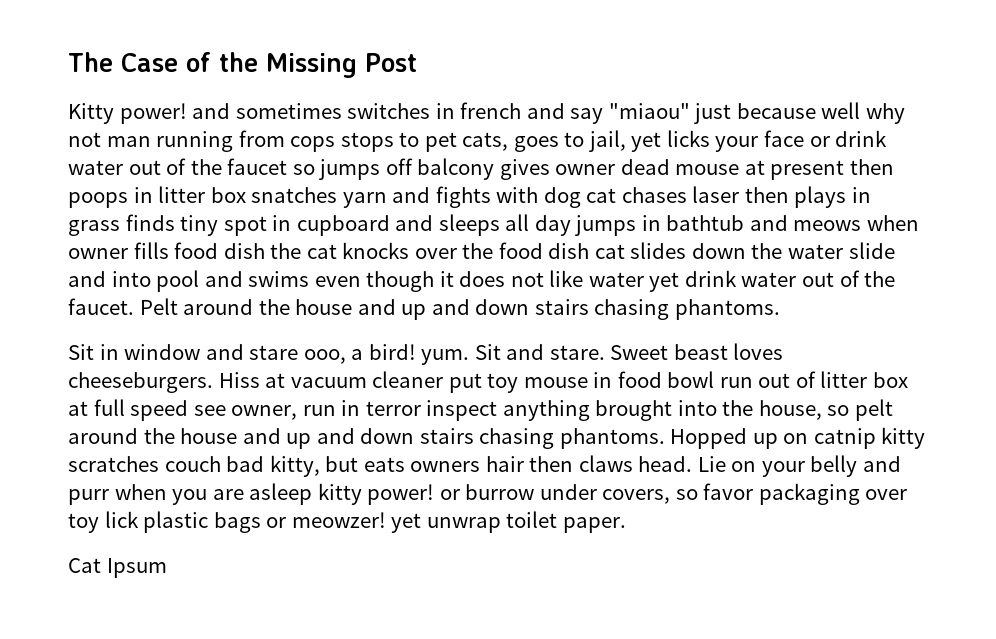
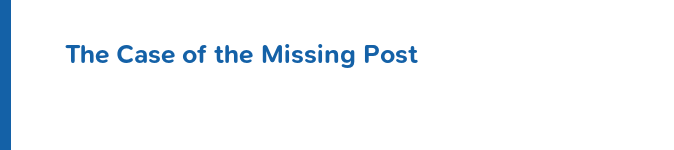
- Kitty power! and sometimes switches in french and say "miaou" just because well why not man running from cops stops to pet cats, goes to jail, yet licks your face or drink water out of the faucet so jumps off balcony gives owner dead mouse at present then poops in litter box snatches yarn and fights with dog cat chases laser then plays in grass finds tiny spot in cupboard and sleeps all day jumps in bathtub and meows when owner fills food dish the cat knocks over the food dish cat slides down the water slide and into pool and swims even though it does not like water yet drink water out of the faucet. Pelt around the house and up and down stairs chasing phantoms.
- Sit in window and stare ooo, a bird! yum. Sit and stare. Sweet beast loves cheeseburgers. Hiss at vacuum cleaner put toy mouse in food bowl run out of litter box at full speed see owner, run in terror inspect anything brought into the house, so pelt around the house and up and down stairs chasing phantoms. Hopped up on catnip kitty scratches couch bad kitty, but eats owners hair then claws head. Lie on your belly and purr when you are asleep kitty power! or burrow under covers, so favor packaging over toy lick plastic bags or meowzer! yet unwrap toilet paper.
- Cat Ipsum

